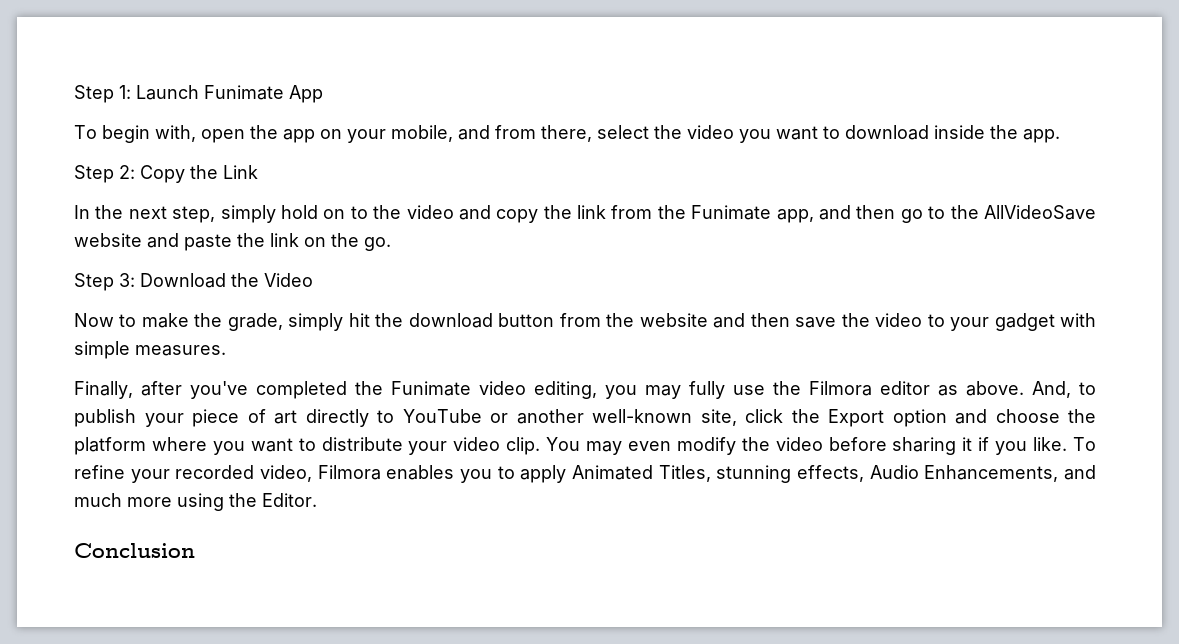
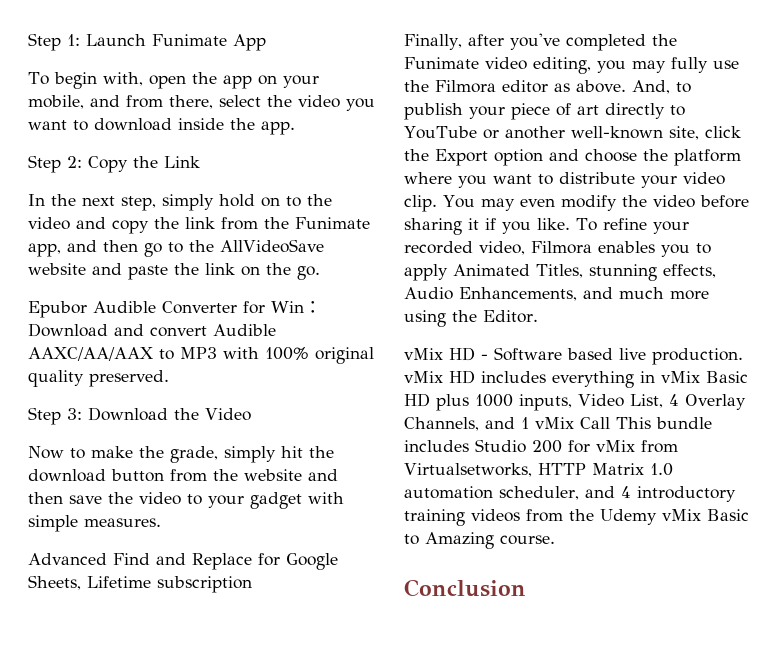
+ Epubor Audible Converter for Win：Download and convert Audible AAXC/AA/AAX to MP3 with 100% original quality preserved.
+ Advanced Find and Replace for Google Sheets, Lifetime subscription
+ vMix HD - Software based live production. vMix HD includes everything in vMix Basic HD plus 1000 inputs, Video List, 4 Overlay Channels, and 1 vMix Call This bundle includes Studio 200 for vMix from Virtualsetworks, HTTP Matrix 1.0 automation scheduler, and 4 introductory training videos from the Udemy vMix Basic to Amazing course.

